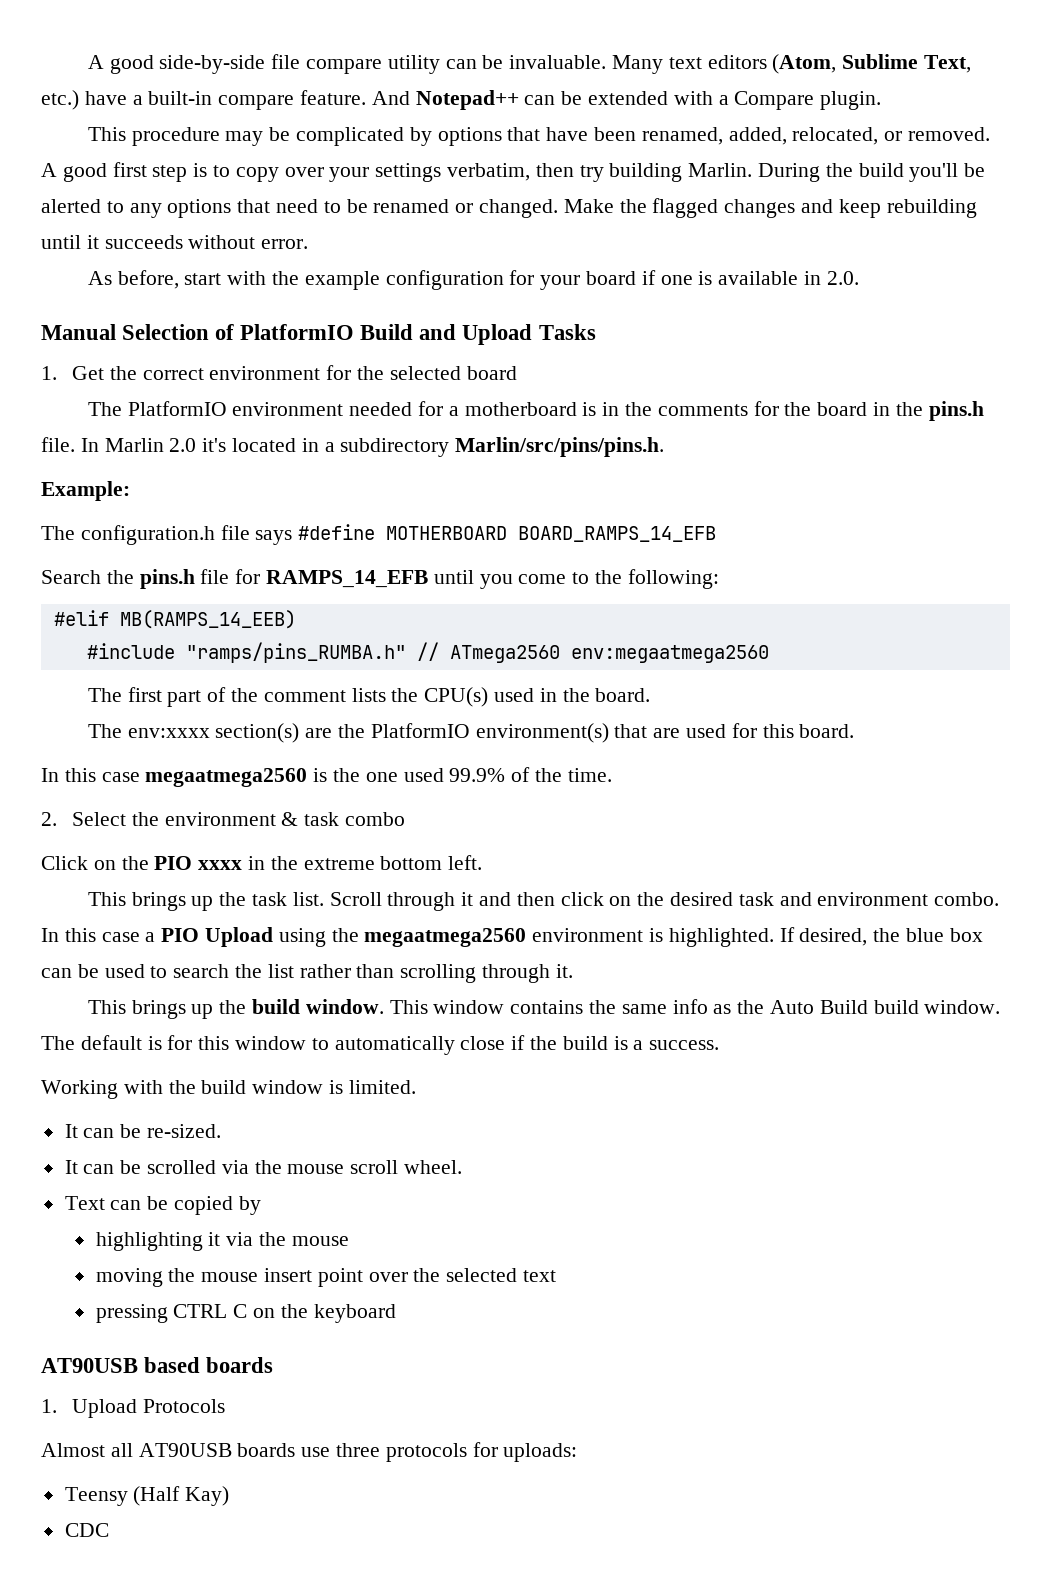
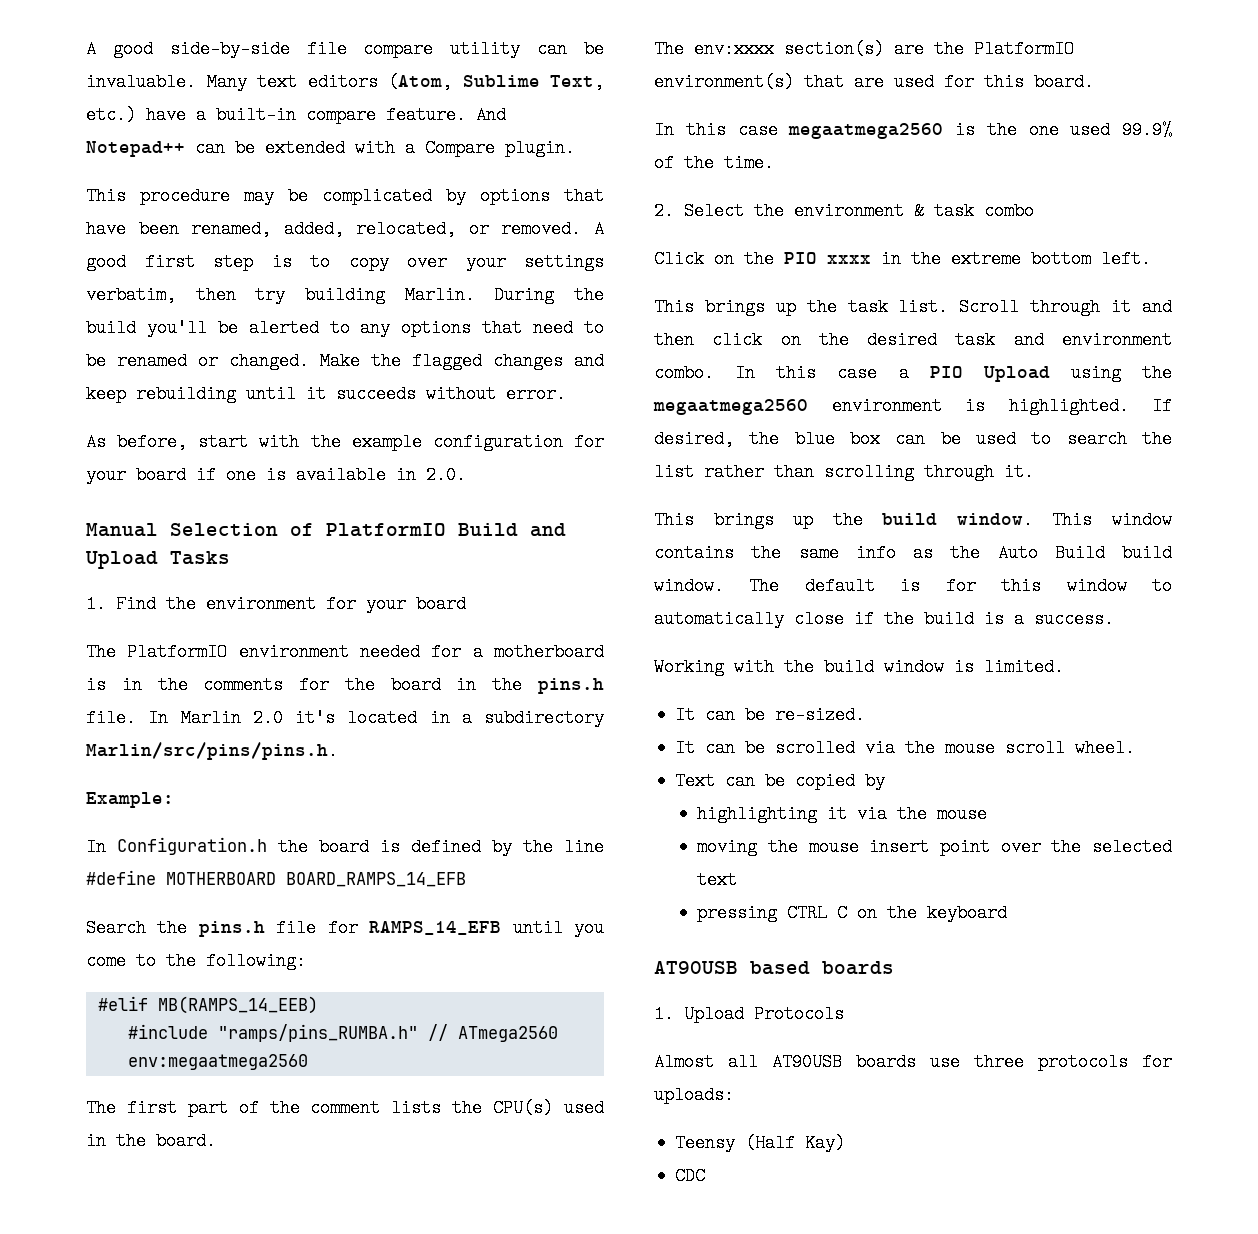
- 1. Get the correct environment for the selected board
+ 1. Find the environment for your board
- The configuration.h file says #define MOTHERBOARD BOARD_RAMPS_14_EFB
+ In Configuration.h the board is defined by the line #define MOTHERBOARD BOARD_RAMPS_14_EFB

